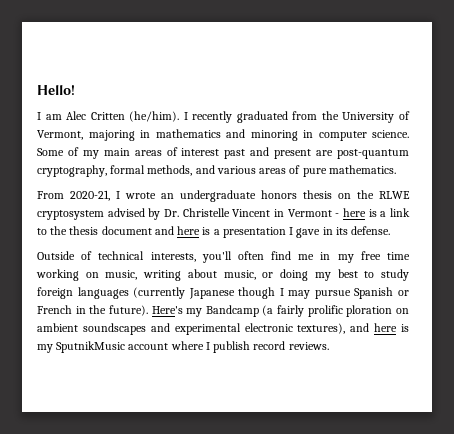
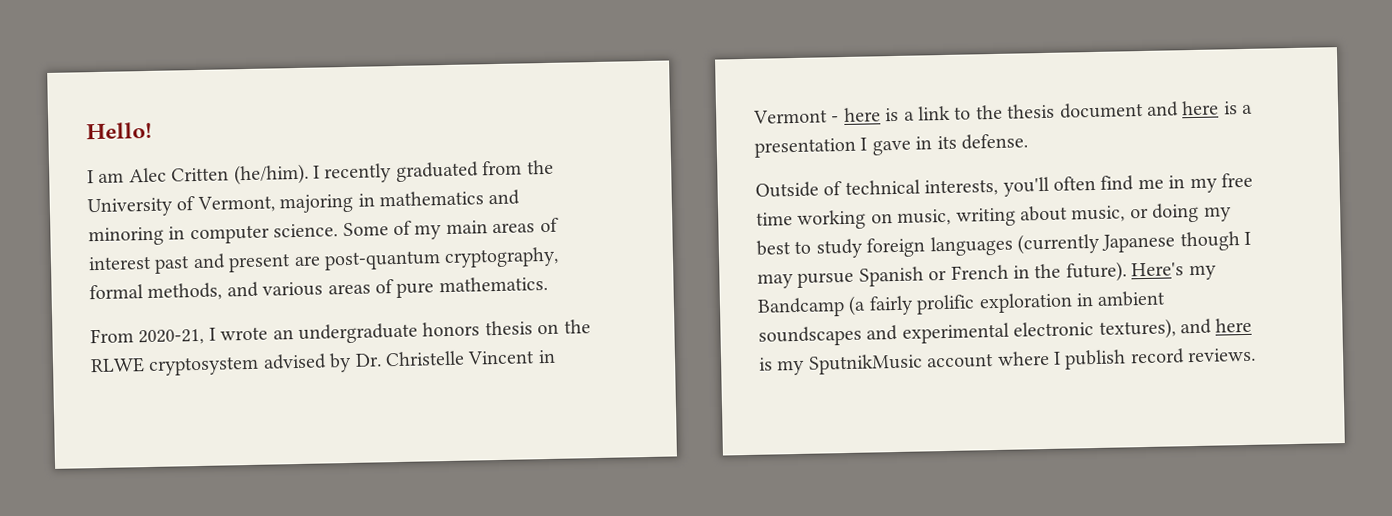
- Here's my Bandcamp (a fairly prolific ploration on ambient soundscapes and experimental electronic textures), and here is my SputnikMusic account where I publish record reviews.
+ Here's my Bandcamp (a fairly prolific exploration in ambient soundscapes and experimental electronic textures), and here is my SputnikMusic account where I publish record reviews.

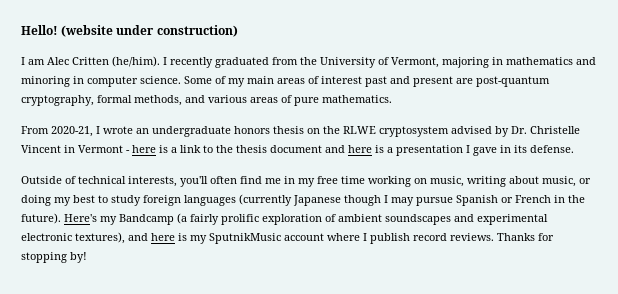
+ (website under construction)
- Here's my Bandcamp (a fairly prolific exploration in ambient soundscapes and experimental electronic textures), and here is my SputnikMusic account where I publish record reviews.
+ Here's my Bandcamp (a fairly prolific exploration of ambient soundscapes and experimental electronic textures), and here is my SputnikMusic account where I publish record reviews.
+ Thanks for stopping by!

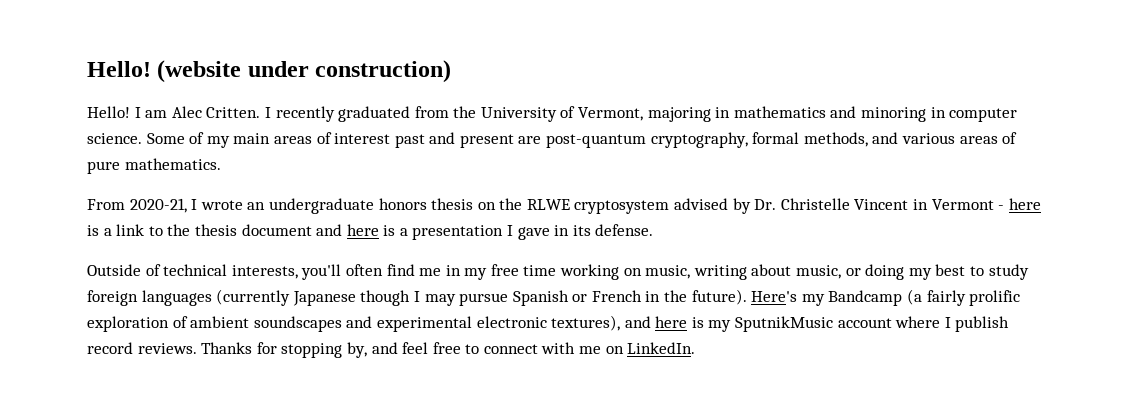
  (website under construction)
- I am Alec Critten (he/him).
+ Hello! I am Alec Critten.
- Thanks for stopping by!
+ Thanks for stopping by, and feel free to connect with me on LinkedIn.

